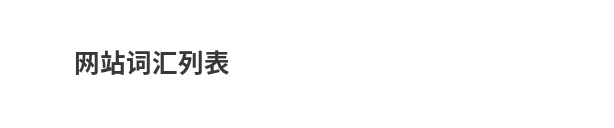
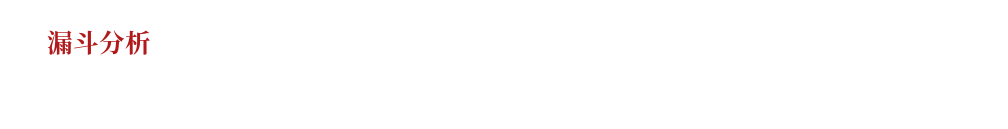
- 网站词汇列表
+ 漏斗分析

